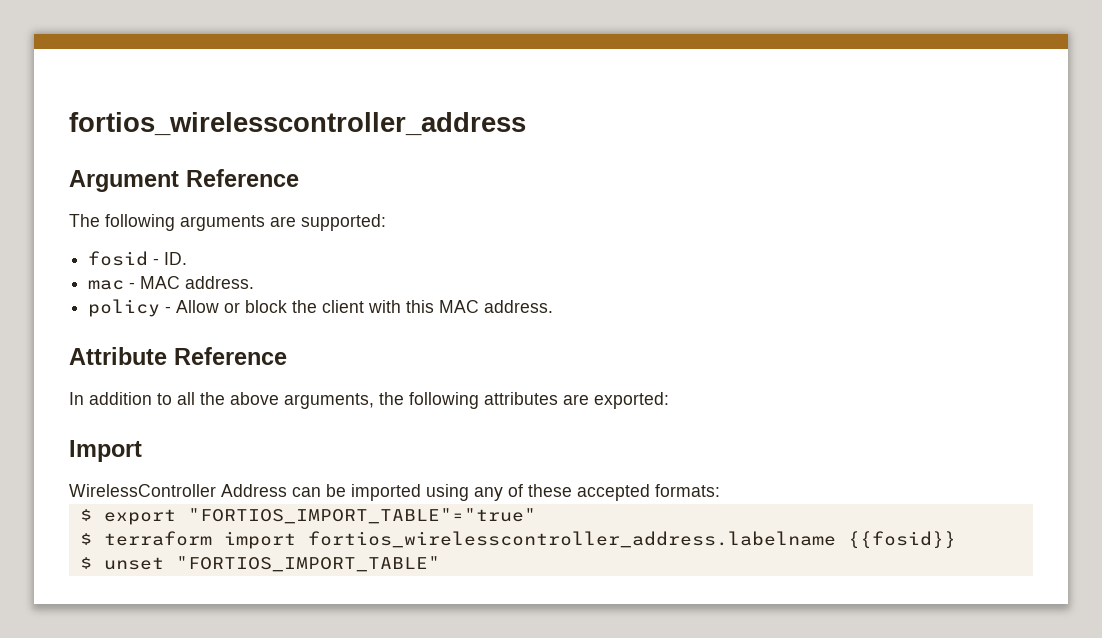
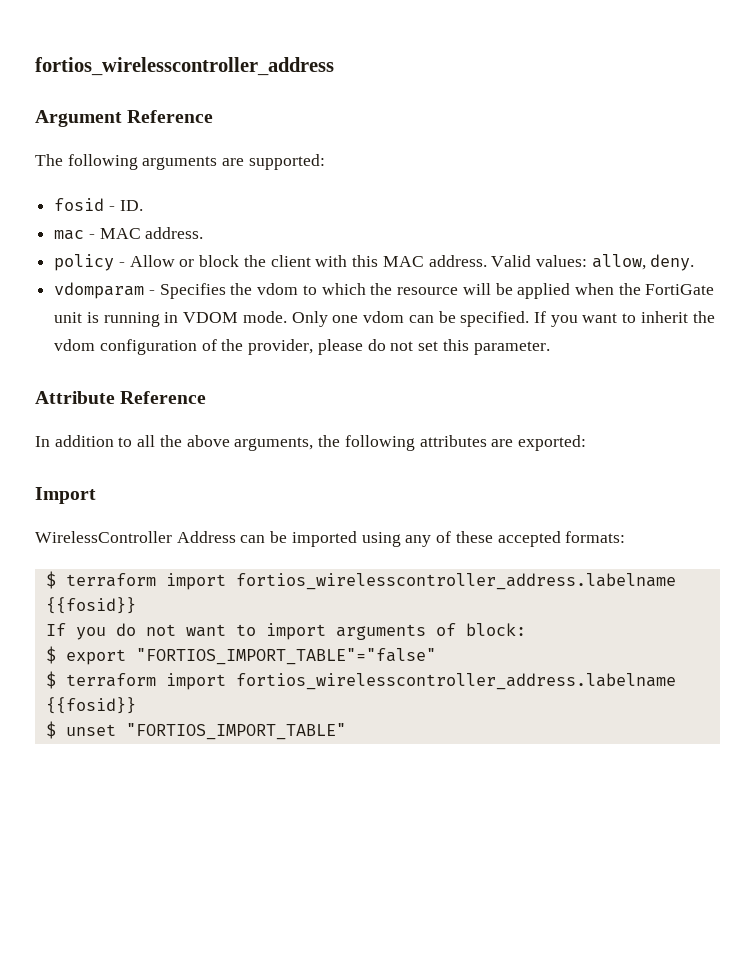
+ Valid values: allow, deny.
+ vdomparam - Specifies the vdom to which the resource will be applied when the FortiGate unit is running in VDOM mode. Only one vdom can be specified. If you want to inherit the vdom configuration of the provider, please do not set this parameter.
  WirelessController Address can be imported using any of these accepted formats:
+ $ terraform import fortios_wirelesscontroller_address.labelname {{fosid}}
+ If you do not want to import arguments of block:
- $ export "FORTIOS_IMPORT_TABLE"="true"
+ $ export "FORTIOS_IMPORT_TABLE"="false"

